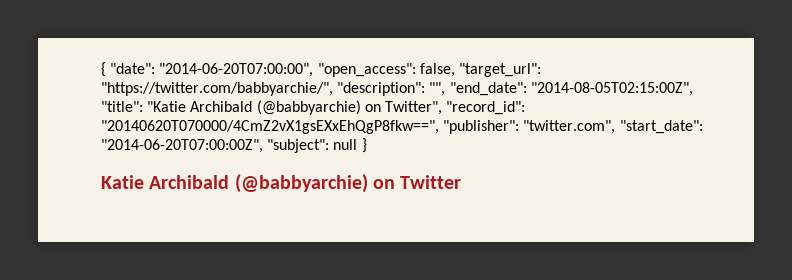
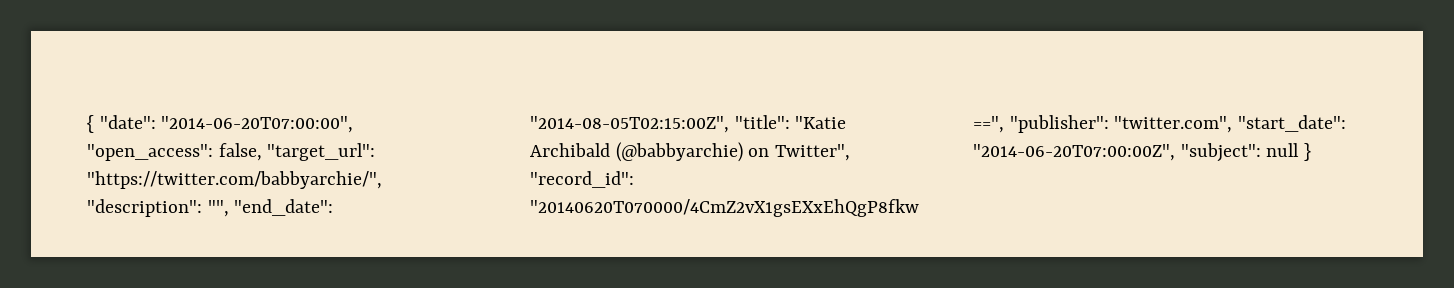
- Katie Archibald (@babbyarchie) on Twitter

